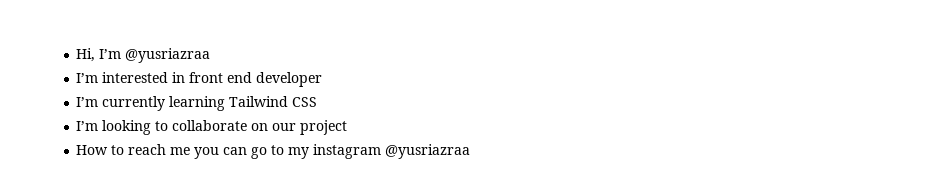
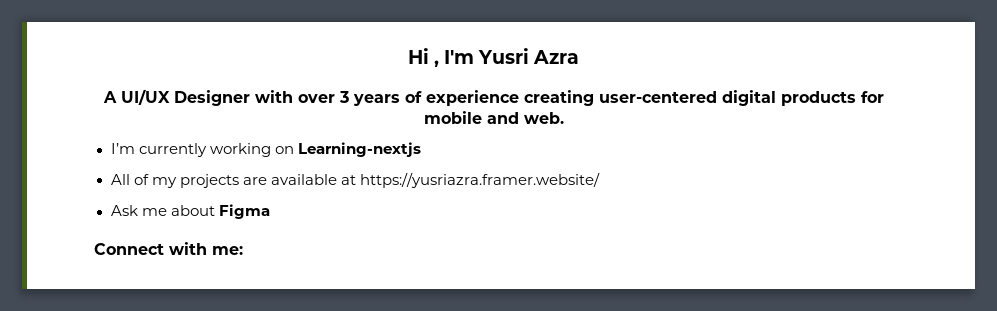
- Hi, I’m @yusriazraa
- I’m interested in front end developer
- I’m currently learning Tailwind CSS
- I’m looking to collaborate on our project
- How to reach me you can go to my instagram @yusriazraa
+ Hi , I'm Yusri Azra
+ A UI/UX Designer with over 3 years of experience creating user-centered digital products for mobile and web.
+ I’m currently working on Learning-nextjs
+ All of my projects are available at https://yusriazra.framer.website/
+ Ask me about Figma
+ Connect with me:

